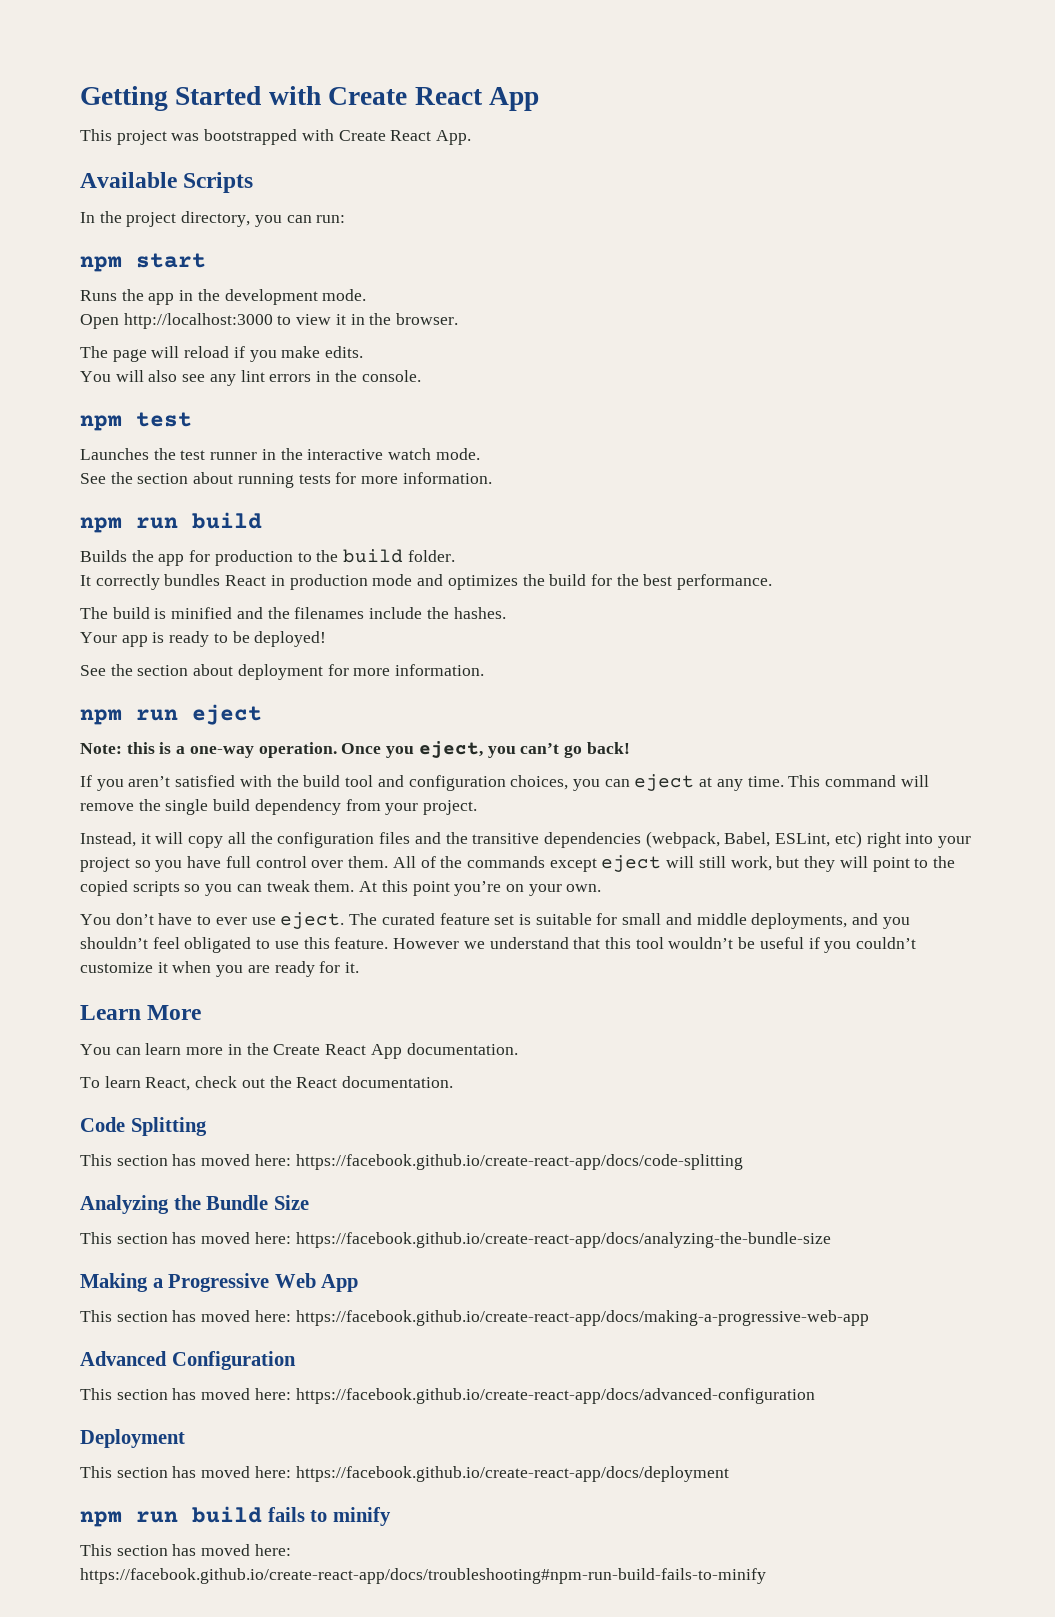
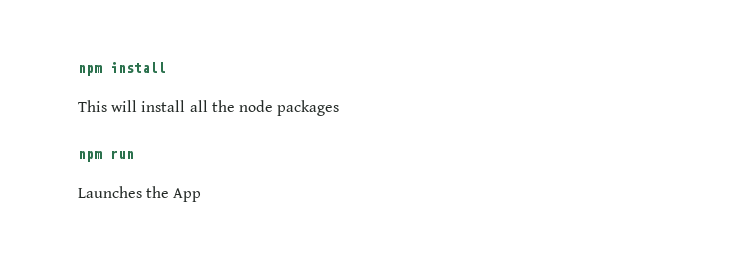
- Getting Started with Create React App
- This project was bootstrapped with Create React App.
- Available Scripts
- In the project directory, you can run:
- npm start
- Runs the app in the development mode.
- Open http://localhost:3000 to view it in the browser.
- The page will reload if you make edits.
- You will also see any lint errors in the console.
- npm test
- Launches the test runner in the interactive watch mode.
- See the section about running tests for more information.
- npm run build
- Builds the app for production to the build folder.
- It correctly bundles React in production mode and optimizes the build for the best performance.
- The build is minified and the filenames include the hashes.
- Your app is ready to be deployed!
- See the section about deployment for more information.
- npm run eject
- Note: this is a one-way operation. Once you eject, you can’t go back!
- If you aren’t satisfied with the build tool and configuration choices, you can eject at any time. This command will remove the single build dependency from your project.
- Instead, it will copy all the configuration files and the transitive dependencies (webpack, Babel, ESLint, etc) right into your project so you have full control over them. All of the commands except eject will still work, but they will point to the copied scripts so you can tweak them. At this point you’re on your own.
- You don’t have to ever use eject. The curated feature set is suitable for small and middle deployments, and you shouldn’t feel obligated to use this feature. However we understand that this tool wouldn’t be useful if you couldn’t customize it when you are ready for it.
- Learn More
- You can learn more in the Create React App documentation.
- To learn React, check out the React documentation.
- Code Splitting
- This section has moved here: https://facebook.github.io/create-react-app/docs/code-splitting
- Analyzing the Bundle Size
- This section has moved here: https://facebook.github.io/create-react-app/docs/analyzing-the-bundle-size
- Making a Progressive Web App
- This section has moved here: https://facebook.github.io/create-react-app/docs/making-a-progressive-web-app
- Advanced Configuration
- This section has moved here: https://facebook.github.io/create-react-app/docs/advanced-configuration
- Deployment
- This section has moved here: https://facebook.github.io/create-react-app/docs/deployment
- npm run build fails to minify
- This section has moved here: https://facebook.github.io/create-react-app/docs/troubleshooting#npm-run-build-fails-to-minify
+ npm install
+ This will install all the node packages
+ npm run
+ Launches the App

